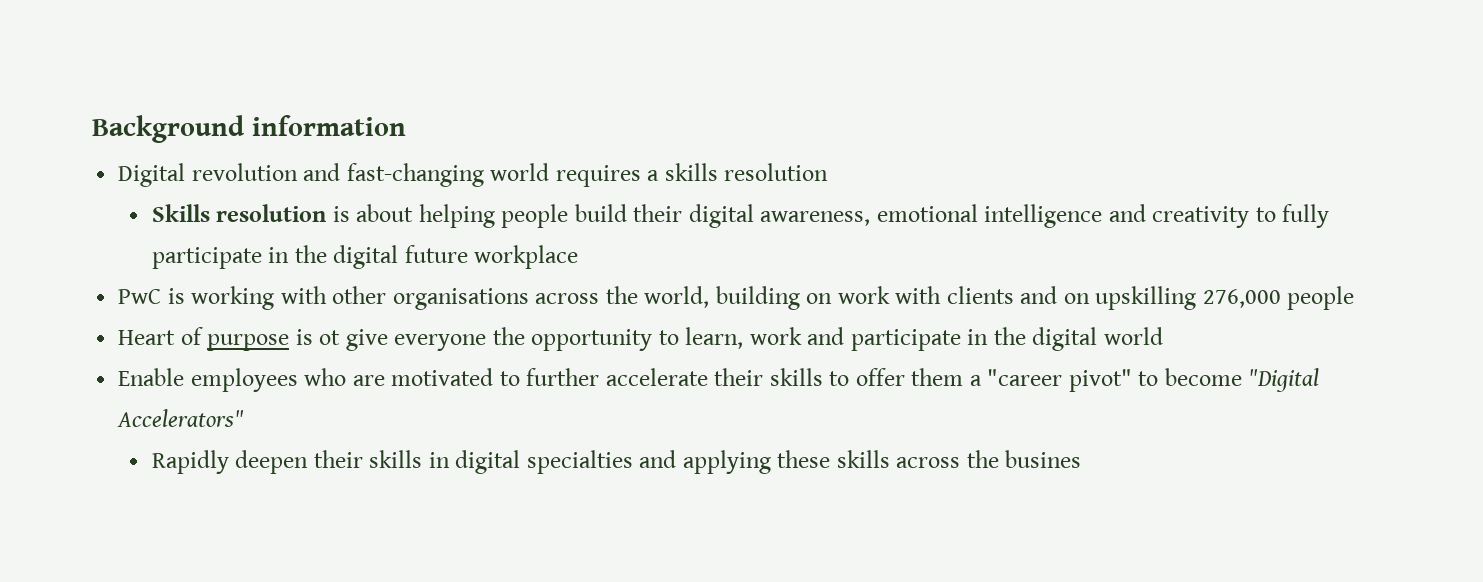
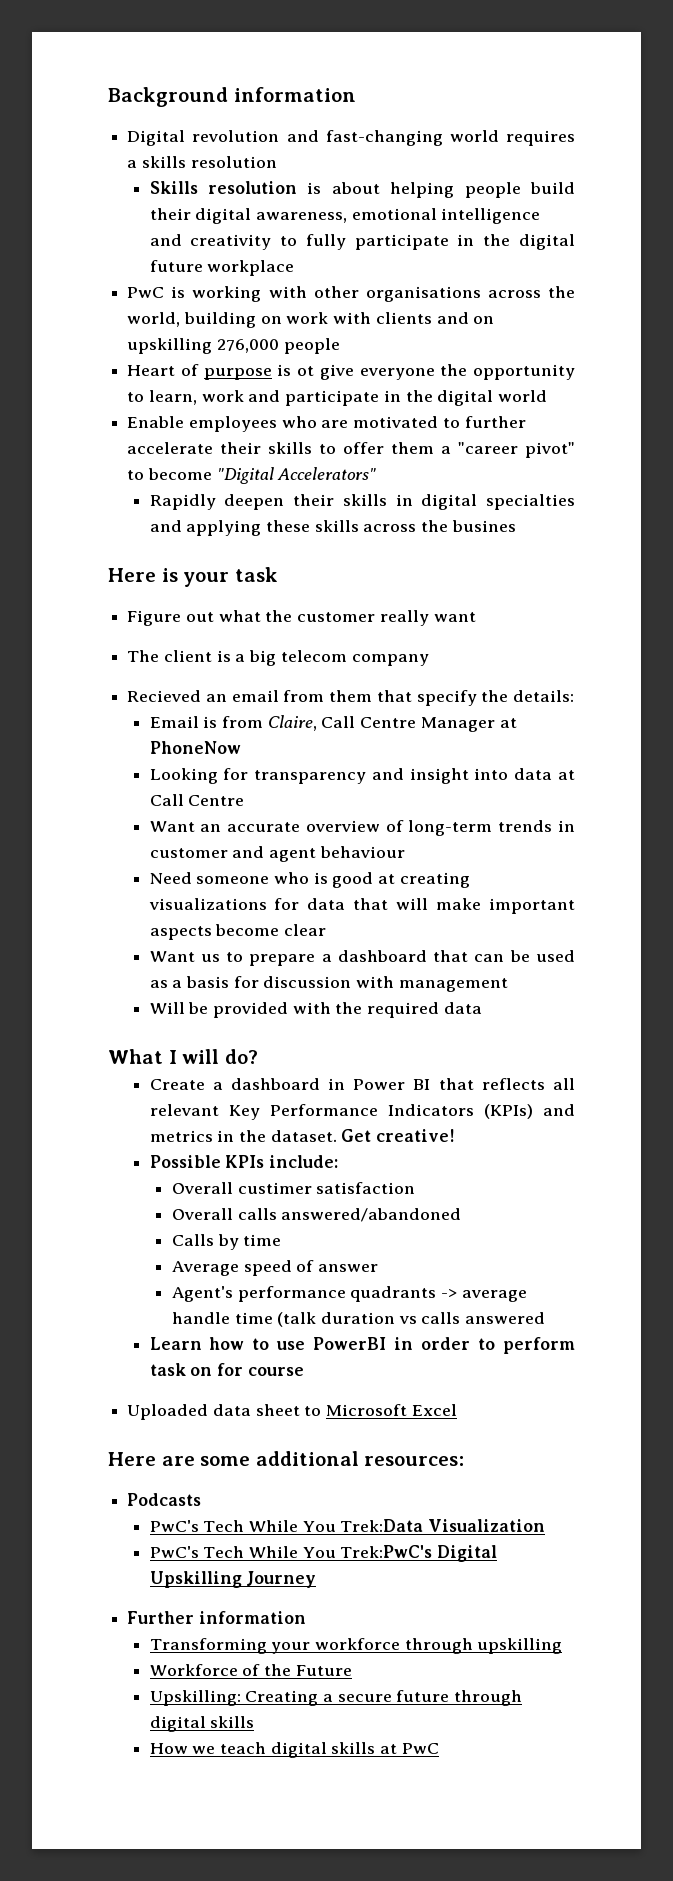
+ Here is your task
+ Figure out what the customer really want
+ The client is a big telecom company
+ Recieved an email from them that specify the details:
+ Email is from Claire, Call Centre Manager at PhoneNow
+ Looking for transparency and insight into data at Call Centre
+ Want an accurate overview of long-term trends in customer and agent behaviour
+ Need someone who is good at creating visualizations for data that will make important aspects become clear
+ Want us to prepare a dashboard that can be used as a basis for discussion with management
+ Will be provided with the required data
+ What I will do?
+ Create a dashboard in Power BI that reflects all relevant Key Performance Indicators (KPIs) and metrics in the dataset. Get creative!
+ Possible KPIs include:
+ Overall custimer satisfaction
+ Overall calls answered/abandoned
+ Calls by time
+ Average speed of answer
+ Agent's performance quadrants -> average handle time (talk duration vs calls answered
+ Learn how to use PowerBI in order to perform task on for course
+ Uploaded data sheet to Microsoft Excel
+ Here are some additional resources:
+ Podcasts
+ PwC's Tech While You Trek:Data Visualization
+ PwC's Tech While You Trek:PwC's Digital Upskilling Journey
+ Further information
+ Transforming your workforce through upskilling
+ Workforce of the Future
+ Upskilling: Creating a secure future through digital skills
+ How we teach digital skills at PwC

